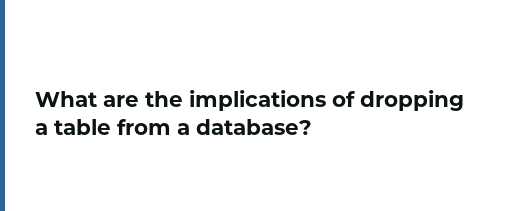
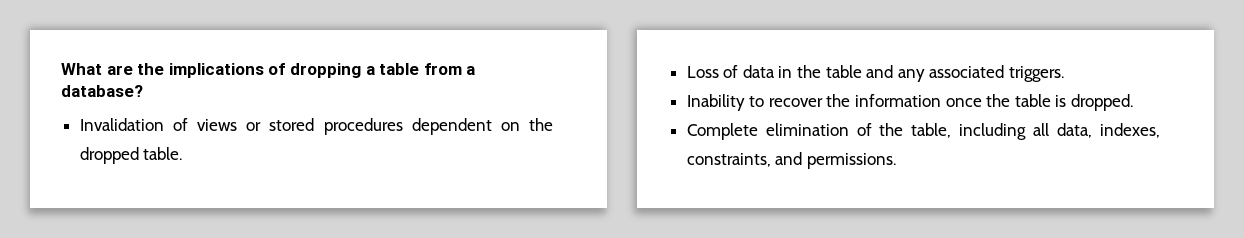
+ Invalidation of views or stored procedures dependent on the dropped table.
+ Loss of data in the table and any associated triggers.
+ Inability to recover the information once the table is dropped.
+ Complete elimination of the table, including all data, indexes, constraints, and permissions.

